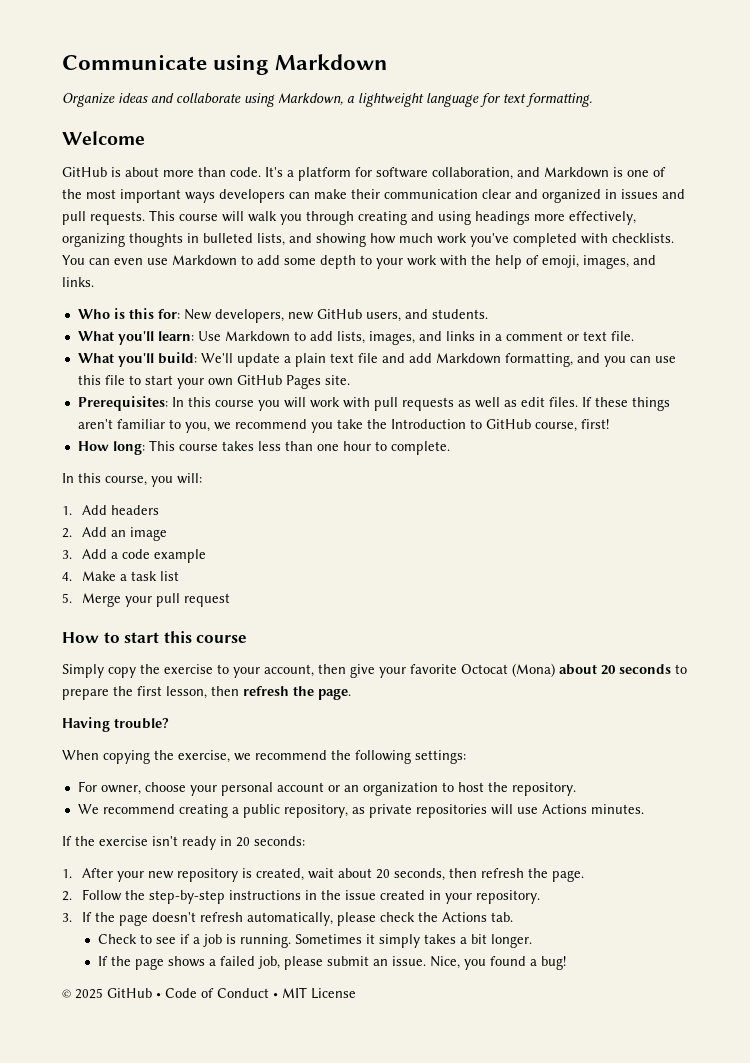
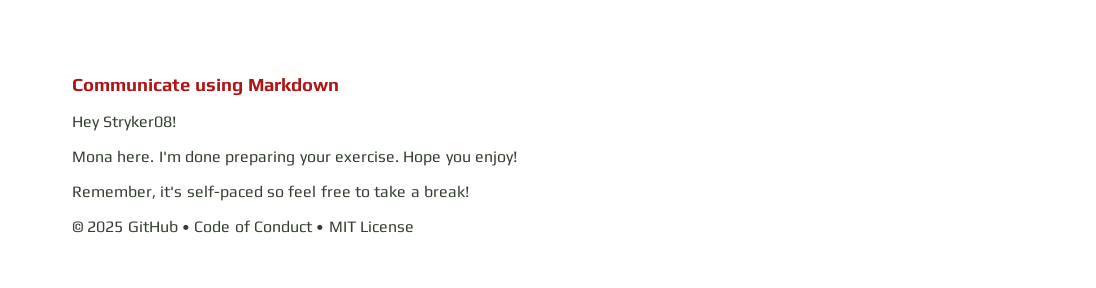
- Organize ideas and collaborate using Markdown, a lightweight language for text formatting.
- Welcome
- GitHub is about more than code. It's a platform for software collaboration, and Markdown is one of the most important ways developers can make their communication clear and organized in issues and pull requests. This course will walk you through creating and using headings more effectively, organizing thoughts in bulleted lists, and showing how much work you've completed with checklists. You can even use Markdown to add some depth to your work with the help of emoji, images, and links.
- Who is this for: New developers, new GitHub users, and students.
- What you'll learn: Use Markdown to add lists, images, and links in a comment or text file.
- What you'll build: We'll update a plain text file and add Markdown formatting, and you can use this file to start your own GitHub Pages site.
- Prerequisites: In this course you will work with pull requests as well as edit files. If these things aren't familiar to you, we recommend you take the Introduction to GitHub course, first!
- How long: This course takes less than one hour to complete.
- In this course, you will:
- 1. Add headers
- 2. Add an image
- 3. Add a code example
- 4. Make a task list
- 5. Merge your pull request
- How to start this course
- Simply copy the exercise to your account, then give your favorite Octocat (Mona) about 20 seconds to prepare the first lesson, then refresh the page.
- Having trouble?
- When copying the exercise, we recommend the following settings:
- For owner, choose your personal account or an organization to host the repository.
- We recommend creating a public repository, as private repositories will use Actions minutes.
- If the exercise isn't ready in 20 seconds:
- 1. After your new repository is created, wait about 20 seconds, then refresh the page.
- 2. Follow the step-by-step instructions in the issue created in your repository.
- 3. If the page doesn't refresh automatically, please check the Actions tab.
- Check to see if a job is running. Sometimes it simply takes a bit longer.
- If the page shows a failed job, please submit an issue. Nice, you found a bug!
+ Hey Stryker08!
+ Mona here. I'm done preparing your exercise. Hope you enjoy!
+ Remember, it's self-paced so feel free to take a break!

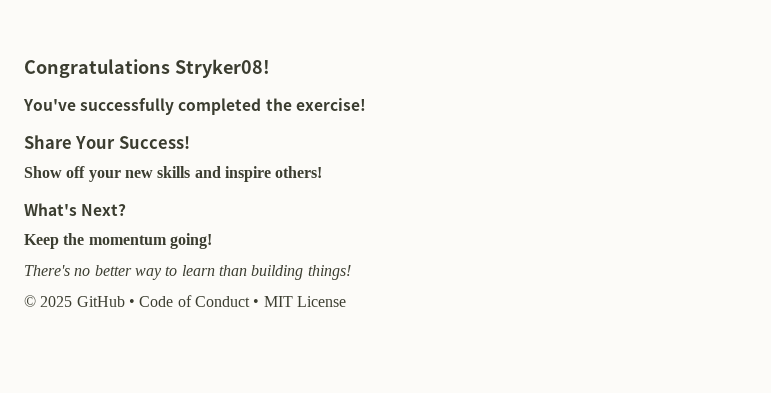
- Communicate using Markdown
- Hey Stryker08!
- Mona here. I'm done preparing your exercise. Hope you enjoy!
- Remember, it's self-paced so feel free to take a break!
+ Congratulations Stryker08!
+ You've successfully completed the exercise!
+ Share Your Success!
+ Show off your new skills and inspire others!
+ What's Next?
+ Keep the momentum going!
+ There's no better way to learn than building things!

